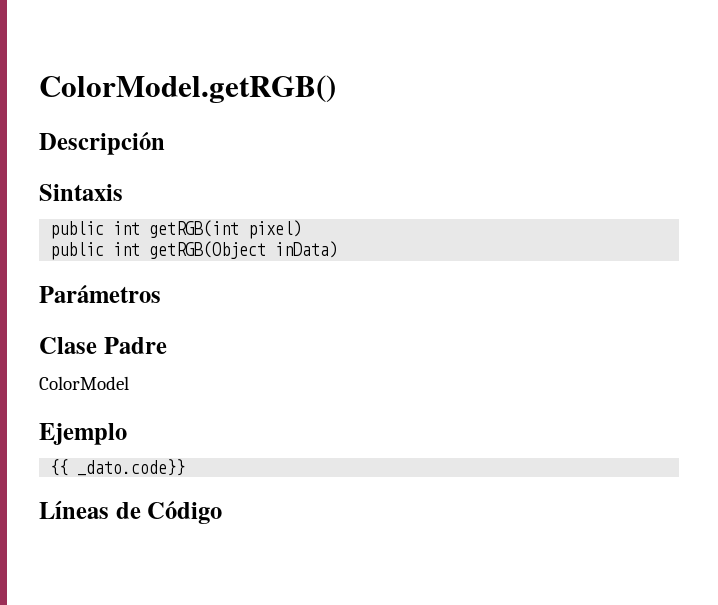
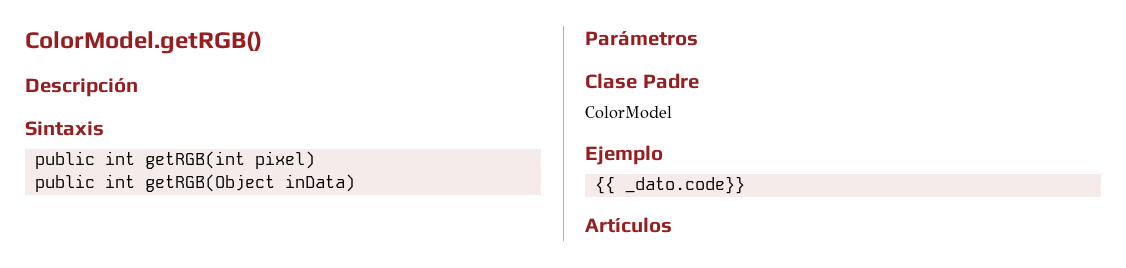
- Líneas de Código
+ Artículos

